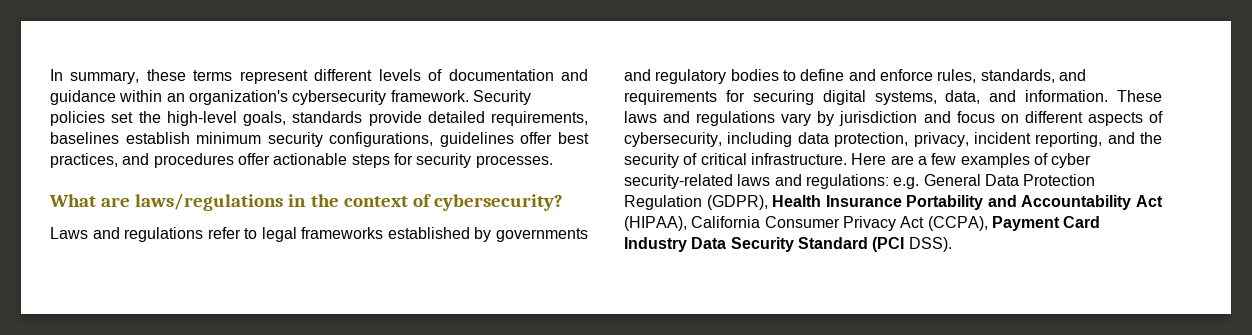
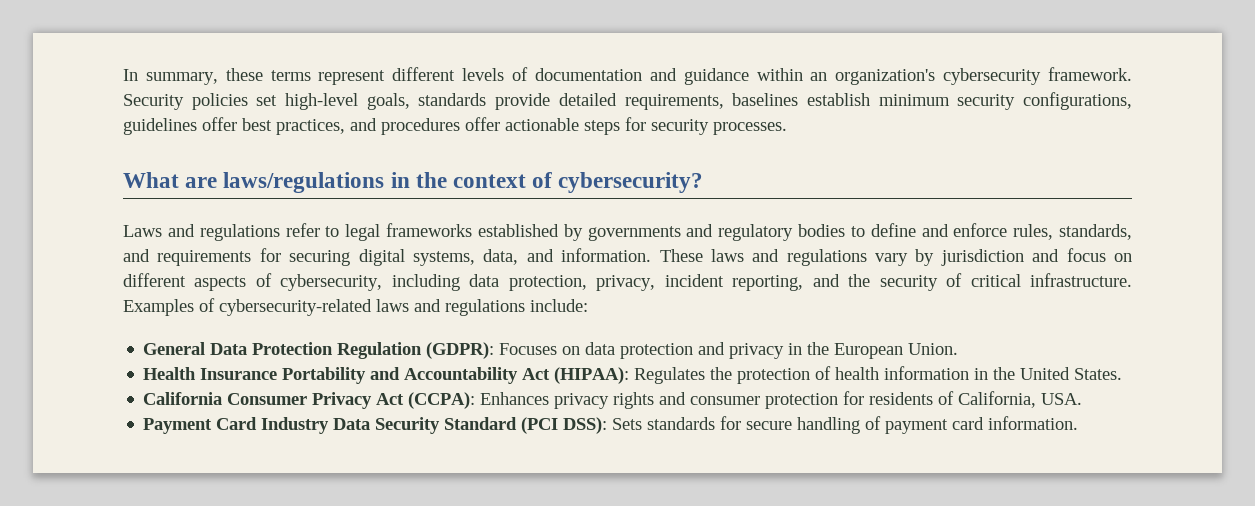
- Security policies set the high-level goals, standards provide detailed requirements, baselines establish minimum security configurations, guidelines offer best practices, and procedures offer actionable steps for security processes.
+ Security policies set high-level goals, standards provide detailed requirements, baselines establish minimum security configurations, guidelines offer best practices, and procedures offer actionable steps for security processes.
- Here are a few examples of cyber security-related laws and regulations: e.g. General Data Protection Regulation (GDPR), Health Insurance Portability and Accountability Act (HIPAA), California Consumer Privacy Act (CCPA), Payment Card Industry Data Security Standard (PCI DSS).
+ Examples of cybersecurity-related laws and regulations include:
+ General Data Protection Regulation (GDPR): Focuses on data protection and privacy in the European Union.
+ Health Insurance Portability and Accountability Act (HIPAA): Regulates the protection of health information in the United States.
+ California Consumer Privacy Act (CCPA): Enhances privacy rights and consumer protection for residents of California, USA.
+ Payment Card Industry Data Security Standard (PCI DSS): Sets standards for secure handling of payment card information.

